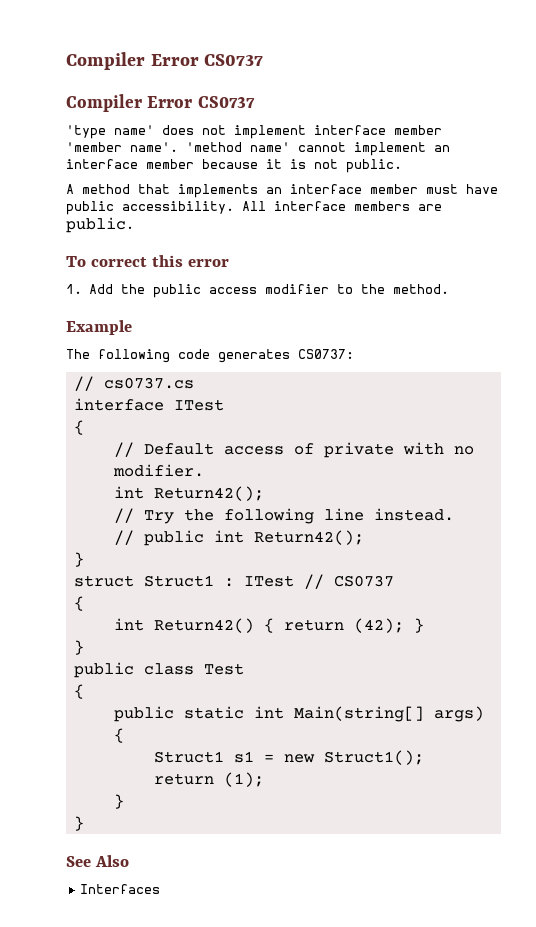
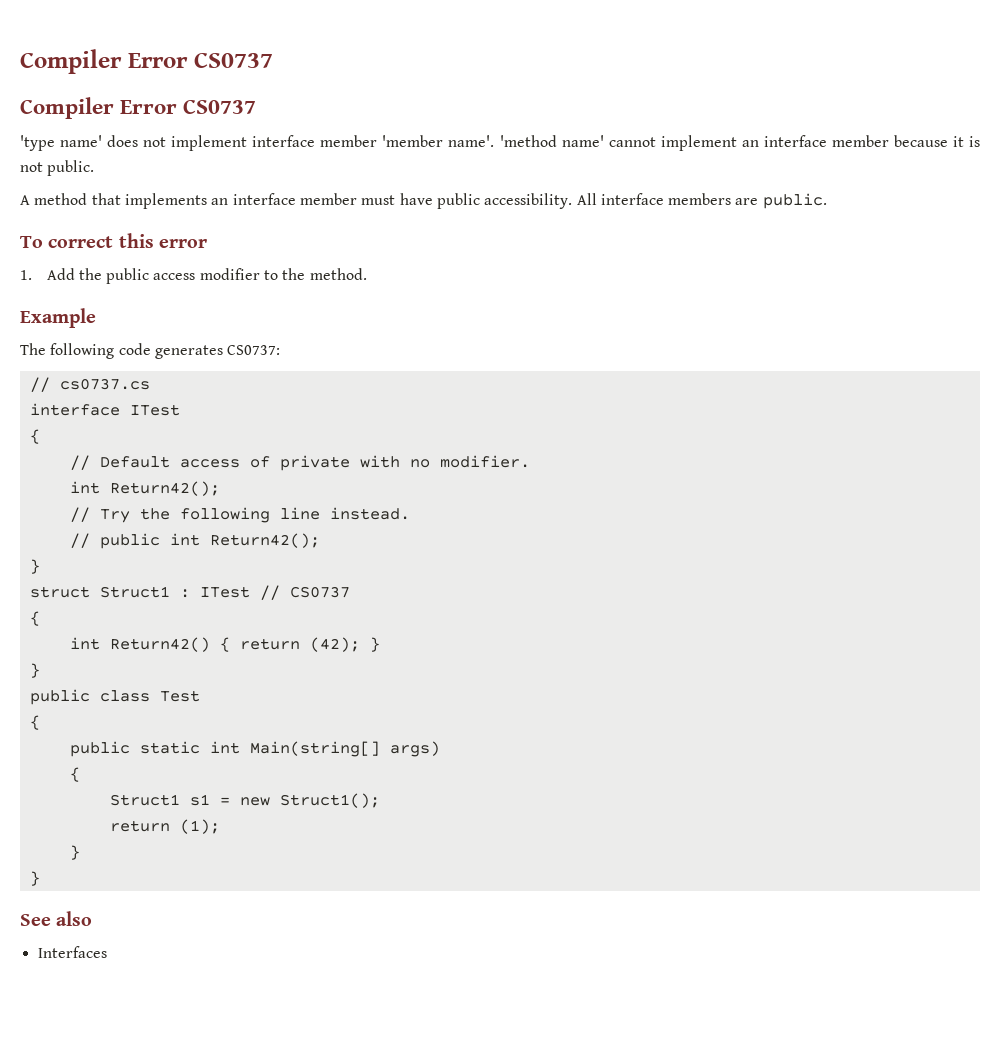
- See Also
+ See also

